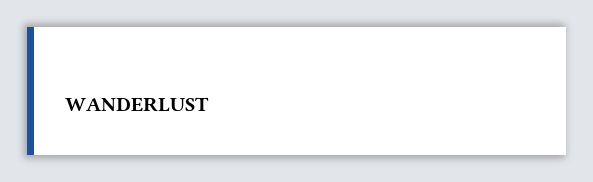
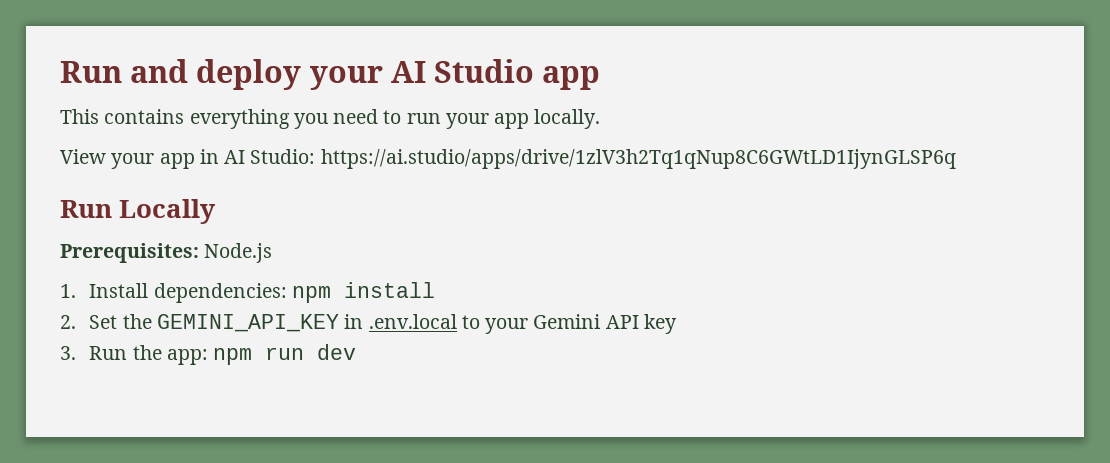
- WANDERLUST
+ Run and deploy your AI Studio app
+ This contains everything you need to run your app locally.
+ View your app in AI Studio: https://ai.studio/apps/drive/1zlV3h2Tq1qNup8C6GWtLD1IjynGLSP6q
+ Run Locally
+ Prerequisites: Node.js
+ 1. Install dependencies: npm install
+ 2. Set the GEMINI_API_KEY in .env.local to your Gemini API key
+ 3. Run the app: npm run dev

